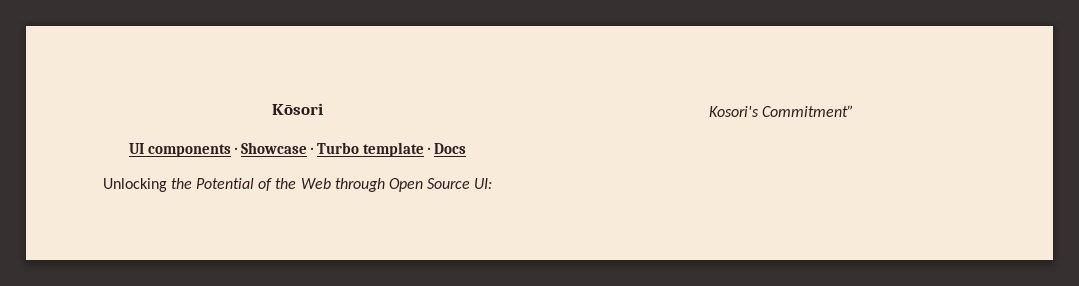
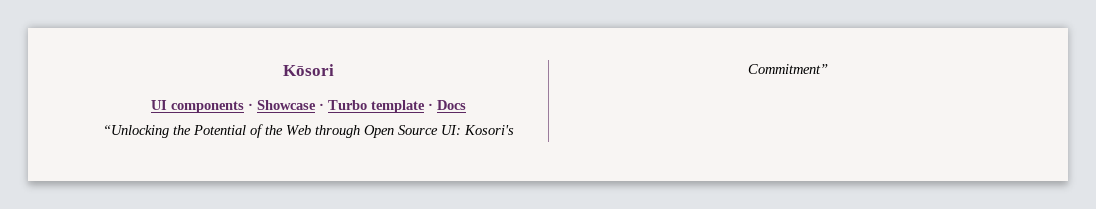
- Unlocking the Potential of the Web through Open Source UI: Kosori's Commitment”
+ “Unlocking the Potential of the Web through Open Source UI: Kosori's Commitment”

